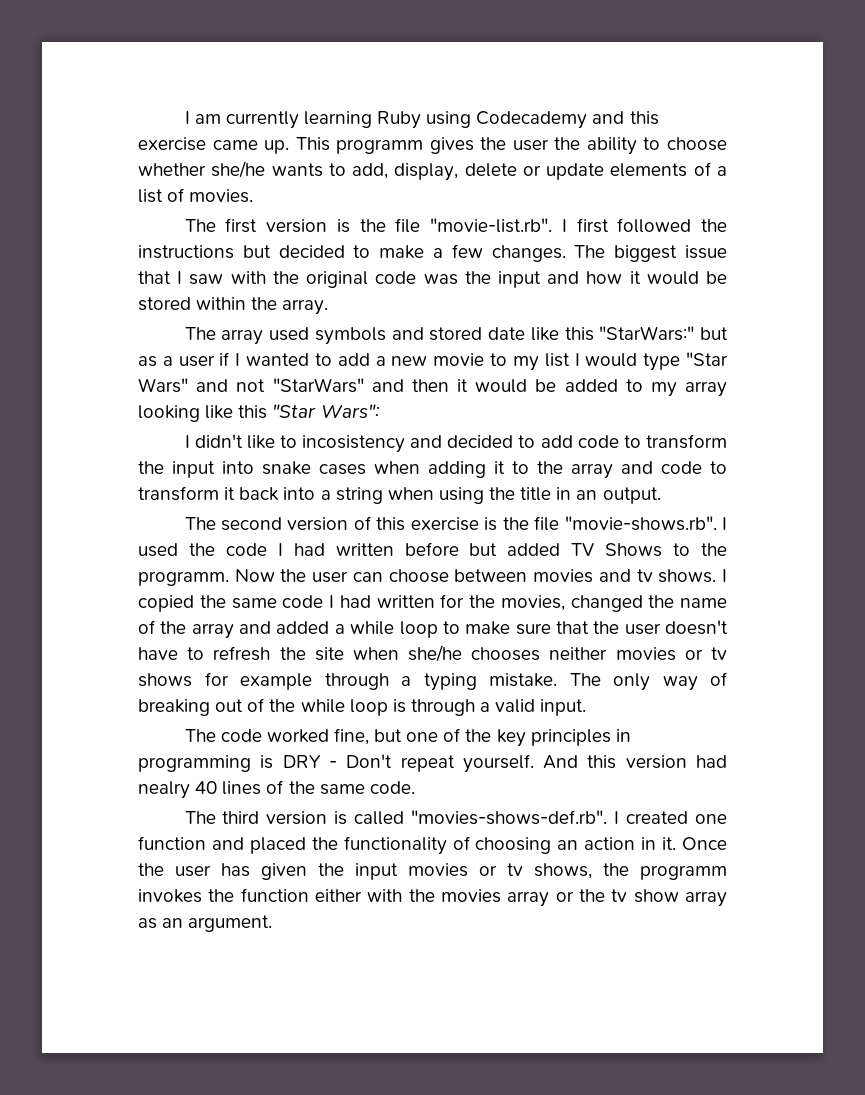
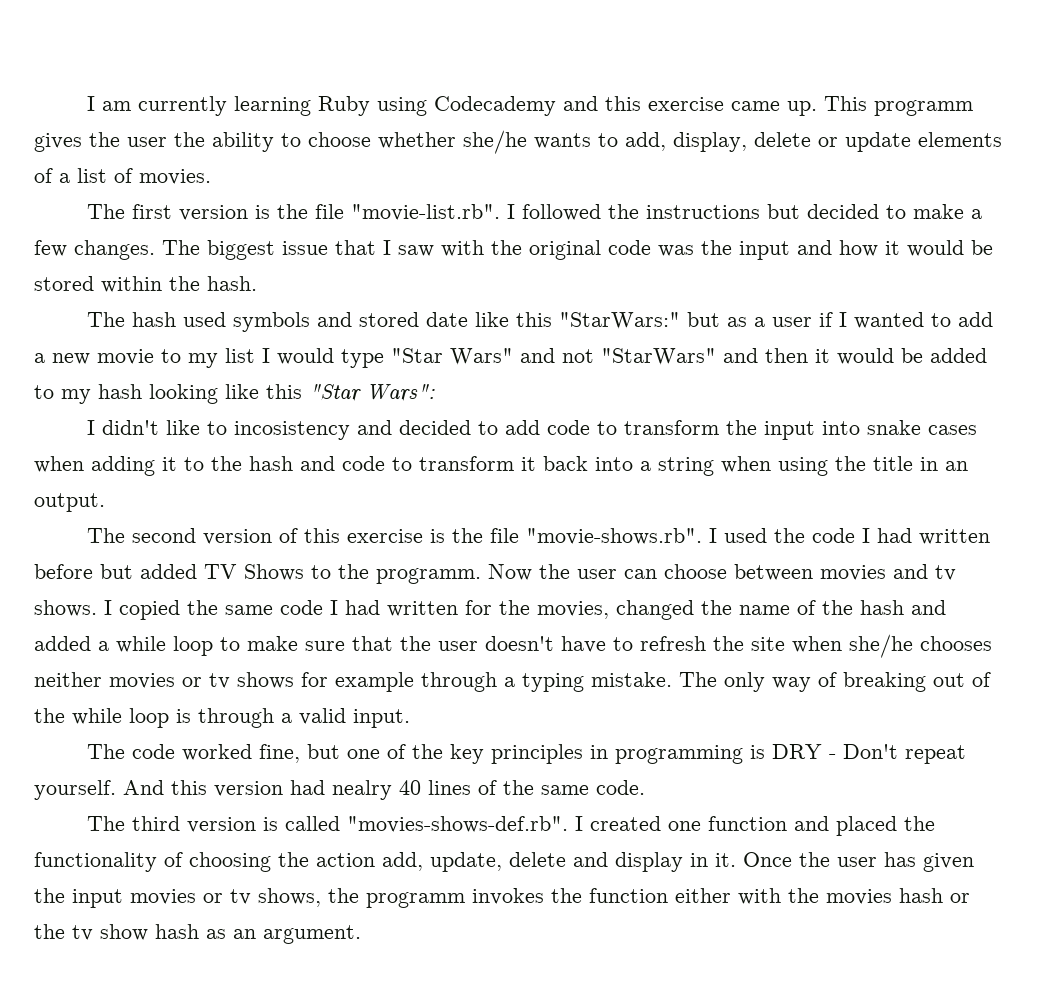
- The first version is the file "movie-list.rb". I first followed the instructions but decided to make a few changes.
+ The first version is the file "movie-list.rb". I followed the instructions but decided to make a few changes.
- The biggest issue that I saw with the original code was the input and how it would be stored within the array.
- The array used symbols and stored date like this "StarWars:"
+ The biggest issue that I saw with the original code was the input and how it would be stored within the hash.
+ The hash used symbols and stored date like this "StarWars:"
- but as a user if I wanted to add a new movie to my list I would type "Star Wars" and not "StarWars" and then it would be added to my array looking like this "Star Wars":
+ but as a user if I wanted to add a new movie to my list I would type "Star Wars" and not "StarWars" and then it would be added to my hash looking like this "Star Wars":
- I didn't like to incosistency and decided to add code to transform the input into snake cases when adding it to the array and code to transform it back into a string when using the title in an output.
+ I didn't like to incosistency and decided to add code to transform the input into snake cases when adding it to the hash and code to transform it back into a string when using the title in an output.
- I copied the same code I had written for the movies, changed the name of the array and added a while loop to make sure that the user doesn't have to refresh the site when she/he chooses neither movies or tv shows for example through a typing mistake.
+ I copied the same code I had written for the movies, changed the name of the hash and added a while loop to make sure that the user doesn't have to refresh the site when she/he chooses neither movies or tv shows for example through a typing mistake.
- The third version is called "movies-shows-def.rb". I created one function and placed the functionality of choosing an action in it.
+ The third version is called "movies-shows-def.rb". I created one function and placed the functionality of choosing the action add, update, delete and display in it.
- Once the user has given the input movies or tv shows, the programm invokes the function either with the movies array or the tv show array as an argument.
+ Once the user has given the input movies or tv shows, the programm invokes the function either with the movies hash or the tv show hash as an argument.

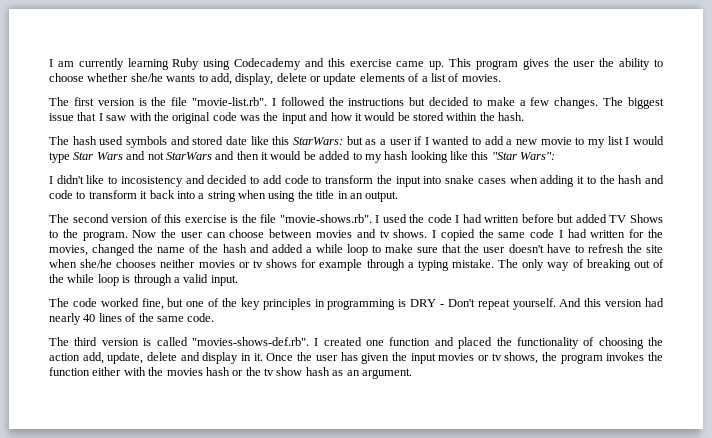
- This programm gives the user the ability to choose whether she/he wants to add, display, delete or update elements of a list of movies.
+ This program gives the user the ability to choose whether she/he wants to add, display, delete or update elements of a list of movies.
- The hash used symbols and stored date like this "StarWars:" but as a user if I wanted to add a new movie to my list I would type "Star Wars" and not "StarWars" and then it would be added to my hash looking like this "Star Wars":
+ The hash used symbols and stored date like this StarWars: but as a user if I wanted to add a new movie to my list I would type Star Wars and not StarWars and then it would be added to my hash looking like this "Star Wars":
- The second version of this exercise is the file "movie-shows.rb". I used the code I had written before but added TV Shows to the programm.
+ The second version of this exercise is the file "movie-shows.rb". I used the code I had written before but added TV Shows to the program.
- And this version had nealry 40 lines of the same code.
+ And this version had nearly 40 lines of the same code.
- Once the user has given the input movies or tv shows, the programm invokes the function either with the movies hash or the tv show hash as an argument.
+ Once the user has given the input movies or tv shows, the program invokes the function either with the movies hash or the tv show hash as an argument.

